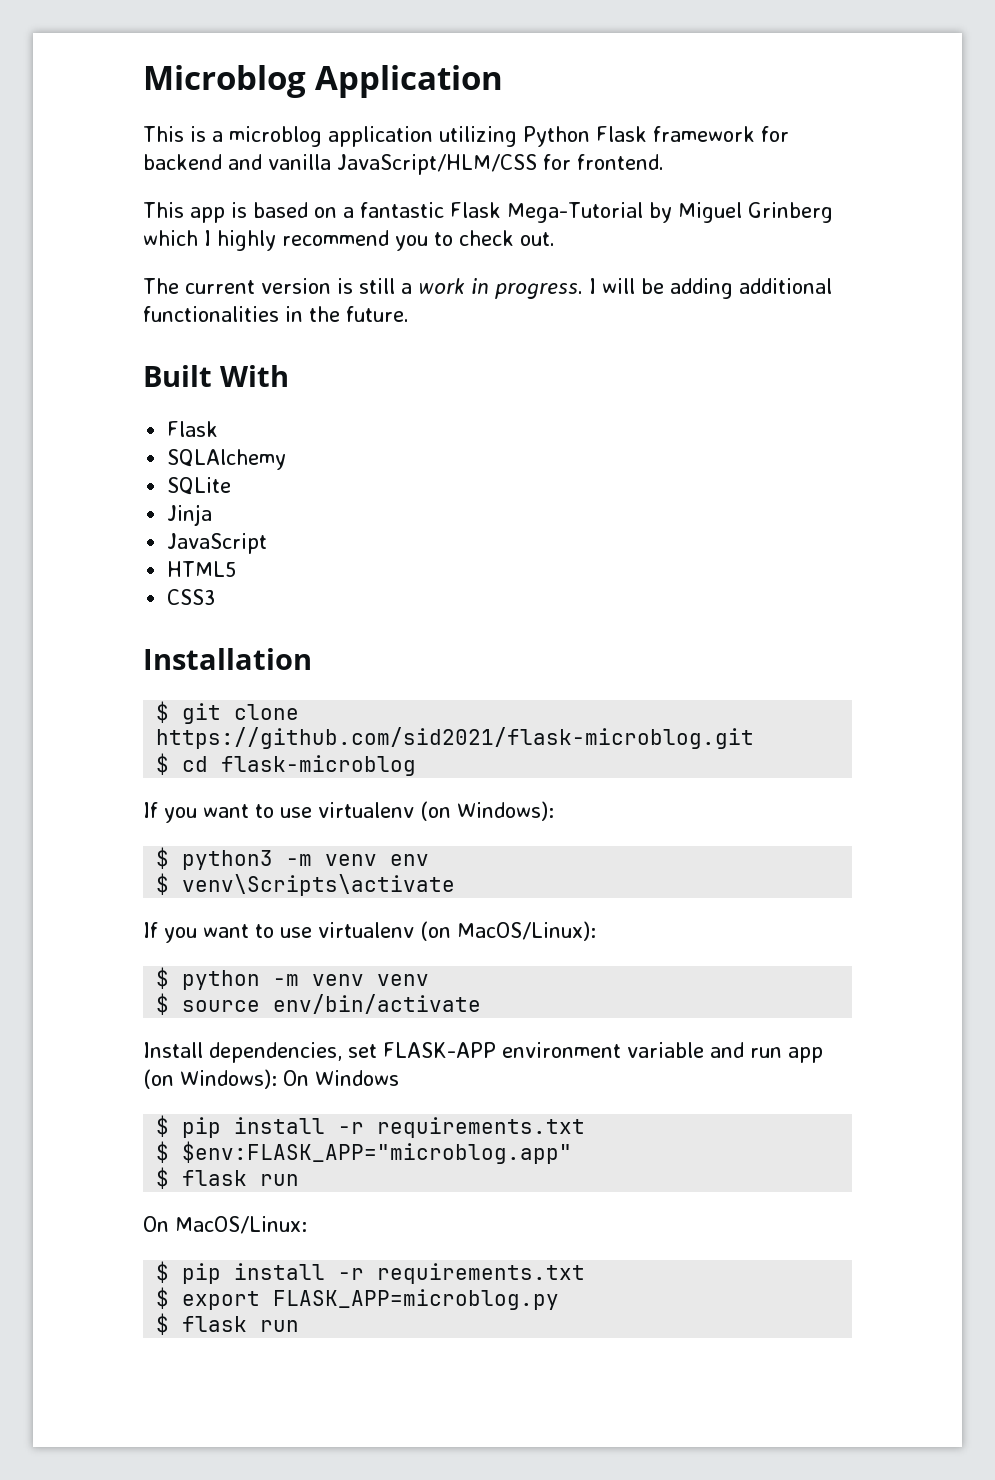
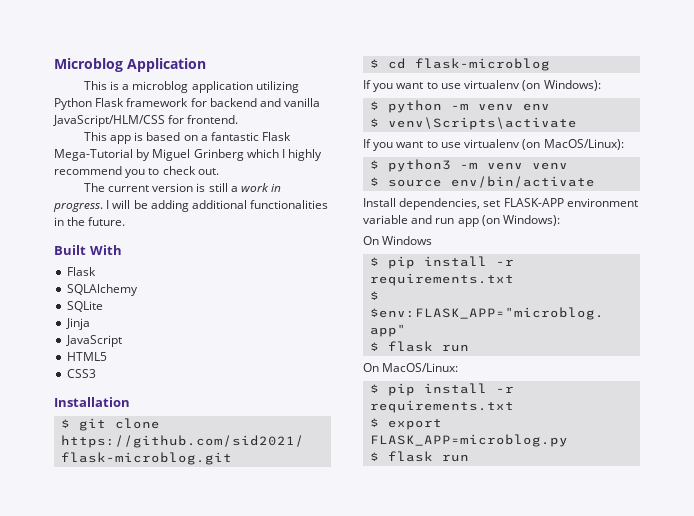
- $ python3 -m venv env
+ $ python -m venv env
- $ python -m venv venv
+ $ python3 -m venv venv
- Install dependencies, set FLASK-APP environment variable and run app (on Windows): On Windows
+ Install dependencies, set FLASK-APP environment variable and run app (on Windows):
+ On Windows

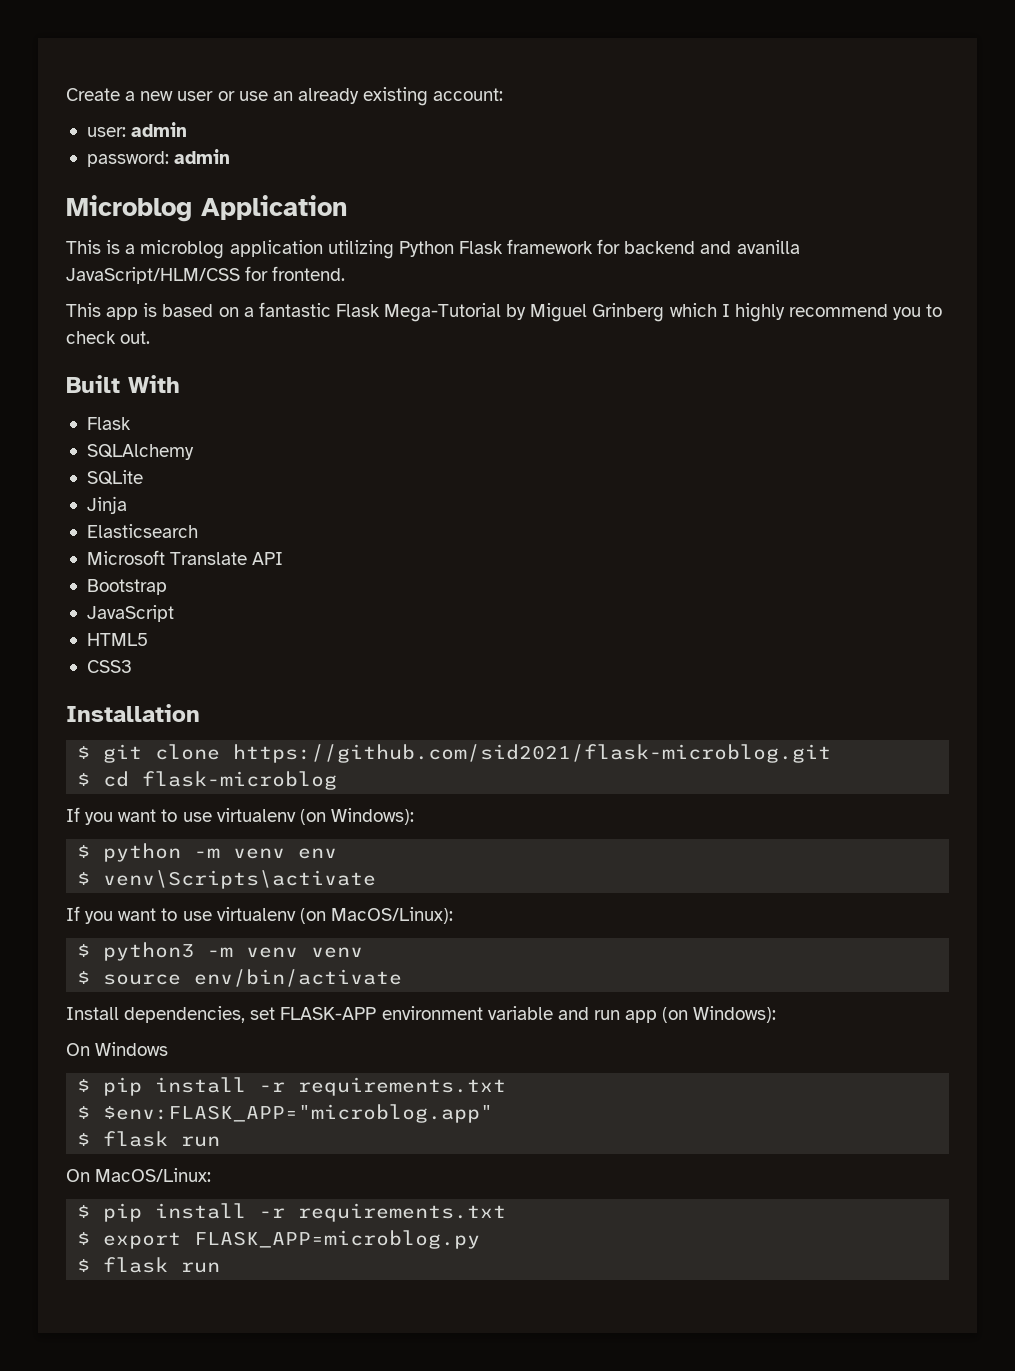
+ Create a new user or use an already existing account:
+ user: admin
+ password: admin
- This is a microblog application utilizing Python Flask framework for backend and vanilla JavaScript/HLM/CSS for frontend.
+ This is a microblog application utilizing Python Flask framework for backend and avanilla JavaScript/HLM/CSS for frontend.
- The current version is still a work in progress. I will be adding additional functionalities in the future.
+ Elasticsearch
+ Microsoft Translate API
+ Bootstrap

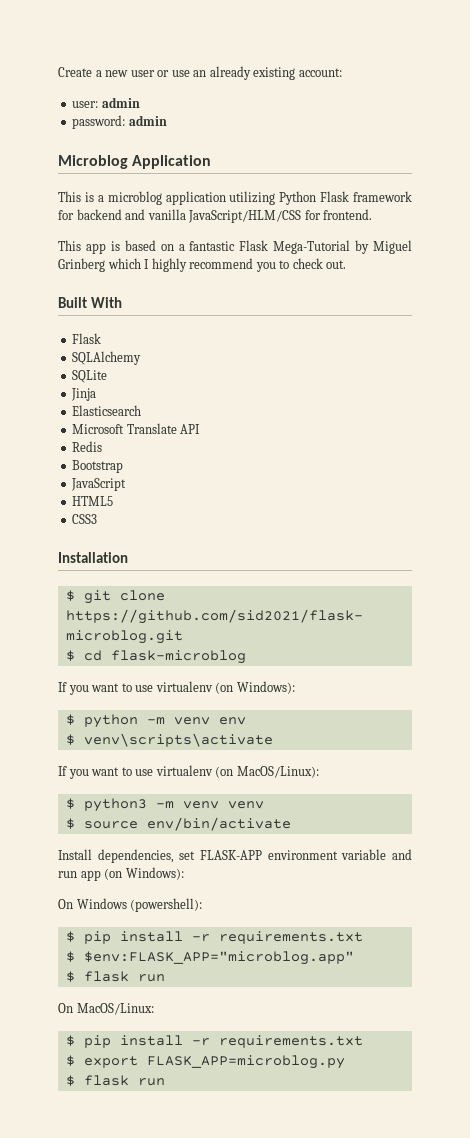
- This is a microblog application utilizing Python Flask framework for backend and avanilla JavaScript/HLM/CSS for frontend.
+ This is a microblog application utilizing Python Flask framework for backend and vanilla JavaScript/HLM/CSS for frontend.
+ Redis
- $ venv\Scripts\activate
+ $ venv\scripts\activate
- On Windows
+ On Windows (powershell):

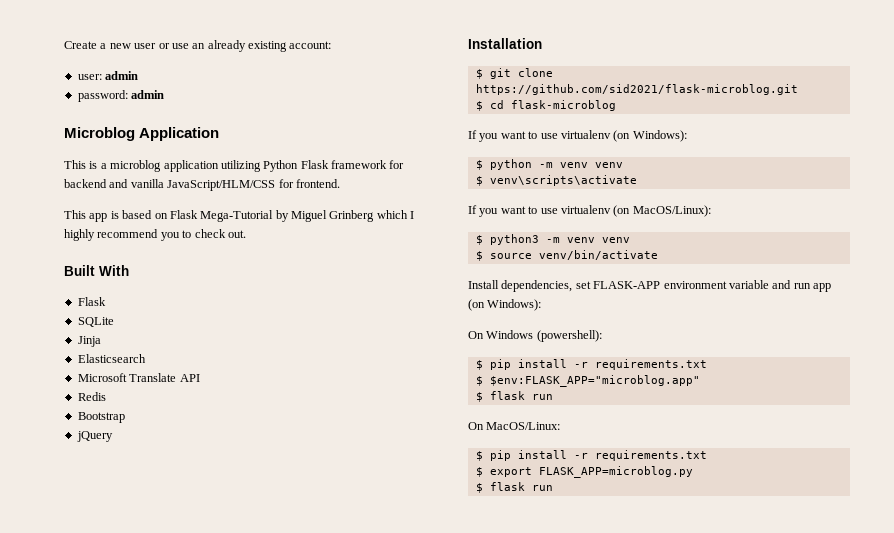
- This app is based on a fantastic Flask Mega-Tutorial by Miguel Grinberg which I highly recommend you to check out.
+ This app is based on Flask Mega-Tutorial by Miguel Grinberg which I highly recommend you to check out.
- SQLAlchemy
- JavaScript
- HTML5
- CSS3
+ jQuery
- $ python -m venv env
+ $ python -m venv venv
- $ source env/bin/activate
+ $ source venv/bin/activate

